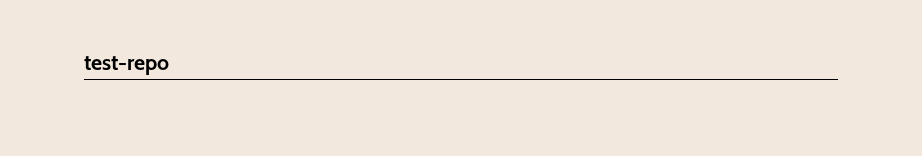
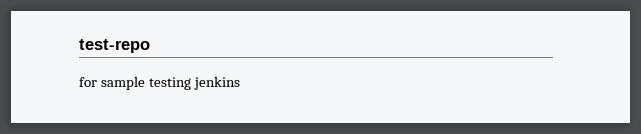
+ for sample testing jenkins

